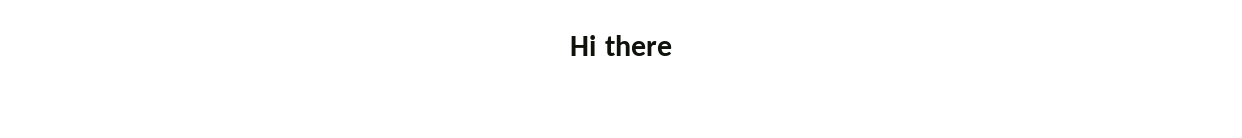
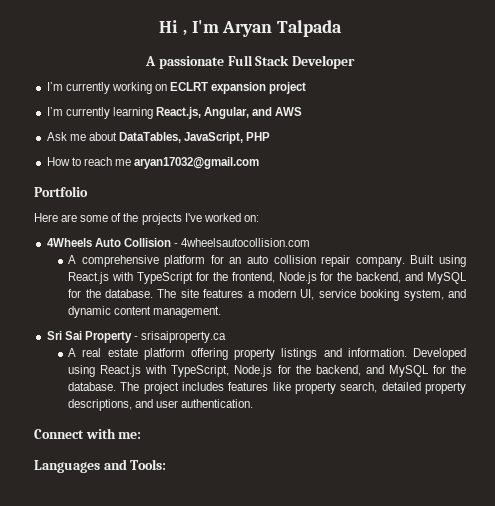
- Hi there
+ Hi , I'm Aryan Talpada
+ A passionate Full Stack Developer
+ I’m currently working on ECLRT expansion project
+ I’m currently learning React.js, Angular, and AWS
+ Ask me about DataTables, JavaScript, PHP
+ How to reach me aryan17032@gmail.com
+ Portfolio
+ Here are some of the projects I've worked on:
+ 4Wheels Auto Collision - 4wheelsautocollision.com
+ A comprehensive platform for an auto collision repair company. Built using React.js with TypeScript for the frontend, Node.js for the backend, and MySQL for the database. The site features a modern UI, service booking system, and dynamic content management.
+ Sri Sai Property - srisaiproperty.ca
+ A real estate platform offering property listings and information. Developed using React.js with TypeScript, Node.js for the backend, and MySQL for the database. The project includes features like property search, detailed property descriptions, and user authentication.
+ Connect with me:
+ Languages and Tools:

